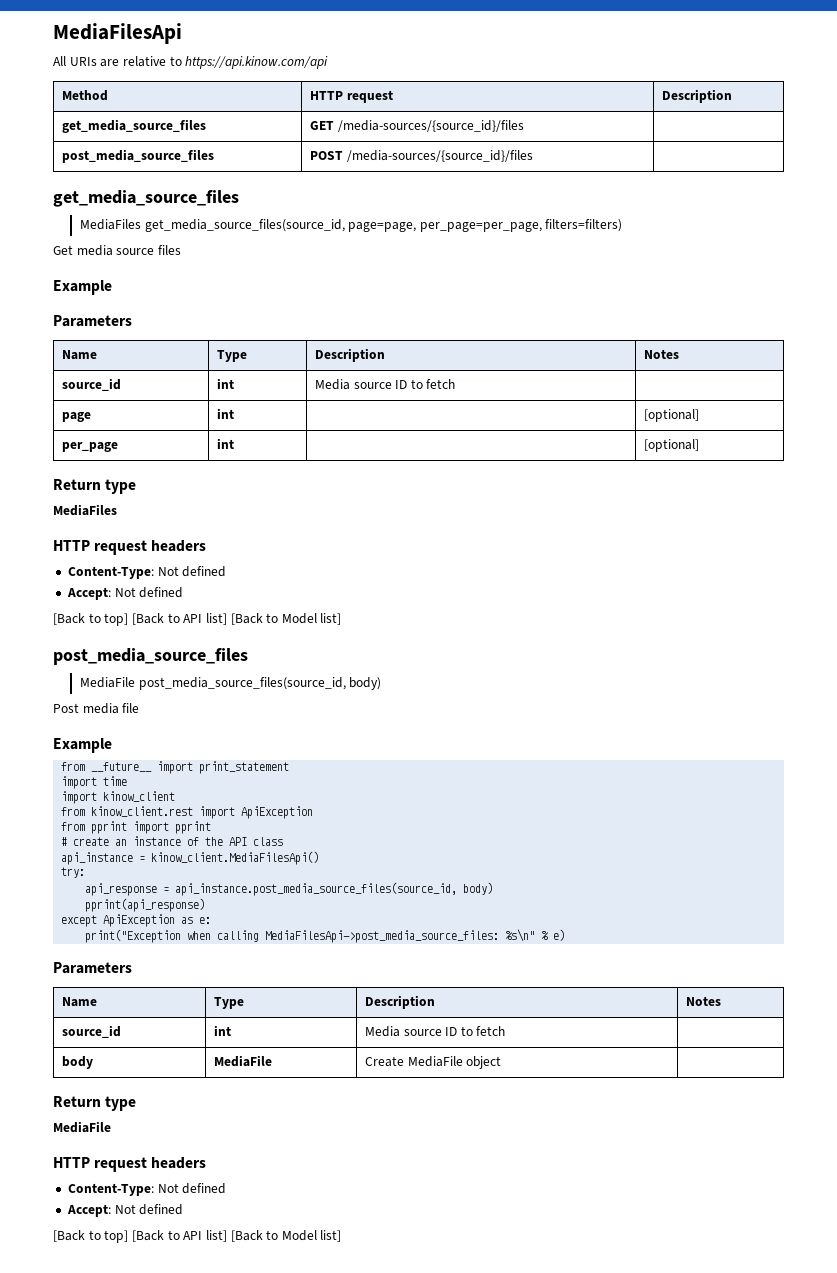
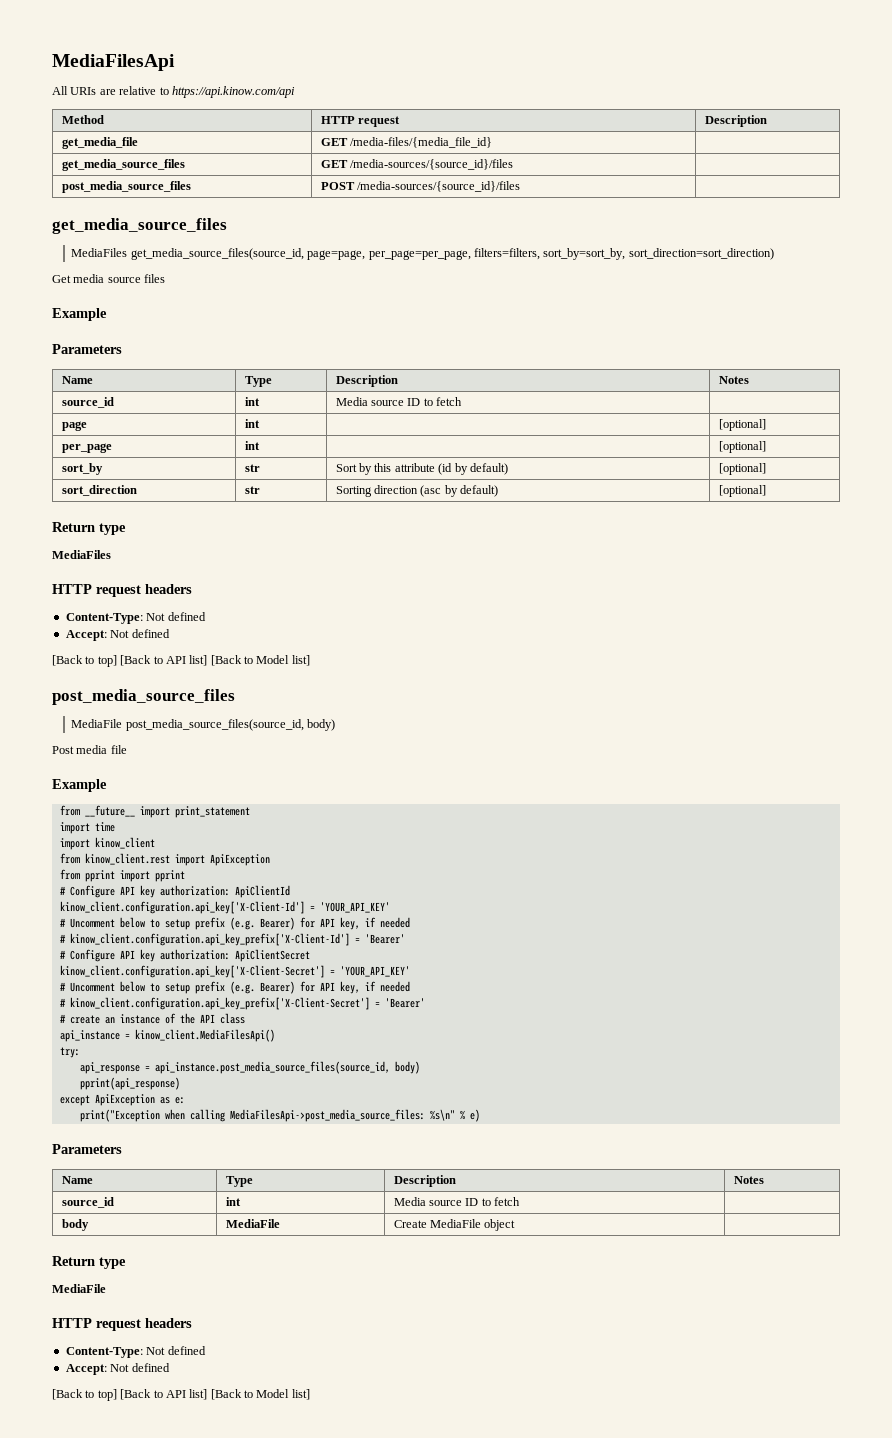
+ get_media_file | GET /media-files/{media_file_id} |
- MediaFiles get_media_source_files(source_id, page=page, per_page=per_page, filters=filters)
+ MediaFiles get_media_source_files(source_id, page=page, per_page=per_page, filters=filters, sort_by=sort_by, sort_direction=sort_direction)
+ sort_by | str | Sort by this attribute (id by default) | [optional]
+ sort_direction | str | Sorting direction (asc by default) | [optional]
+ # Configure API key authorization: ApiClientId
+ kinow_client.configuration.api_key['X-Client-Id'] = 'YOUR_API_KEY'
+ # Uncomment below to setup prefix (e.g. Bearer) for API key, if needed
+ # kinow_client.configuration.api_key_prefix['X-Client-Id'] = 'Bearer'
+ # Configure API key authorization: ApiClientSecret
+ kinow_client.configuration.api_key['X-Client-Secret'] = 'YOUR_API_KEY'
+ # Uncomment below to setup prefix (e.g. Bearer) for API key, if needed
+ # kinow_client.configuration.api_key_prefix['X-Client-Secret'] = 'Bearer'

